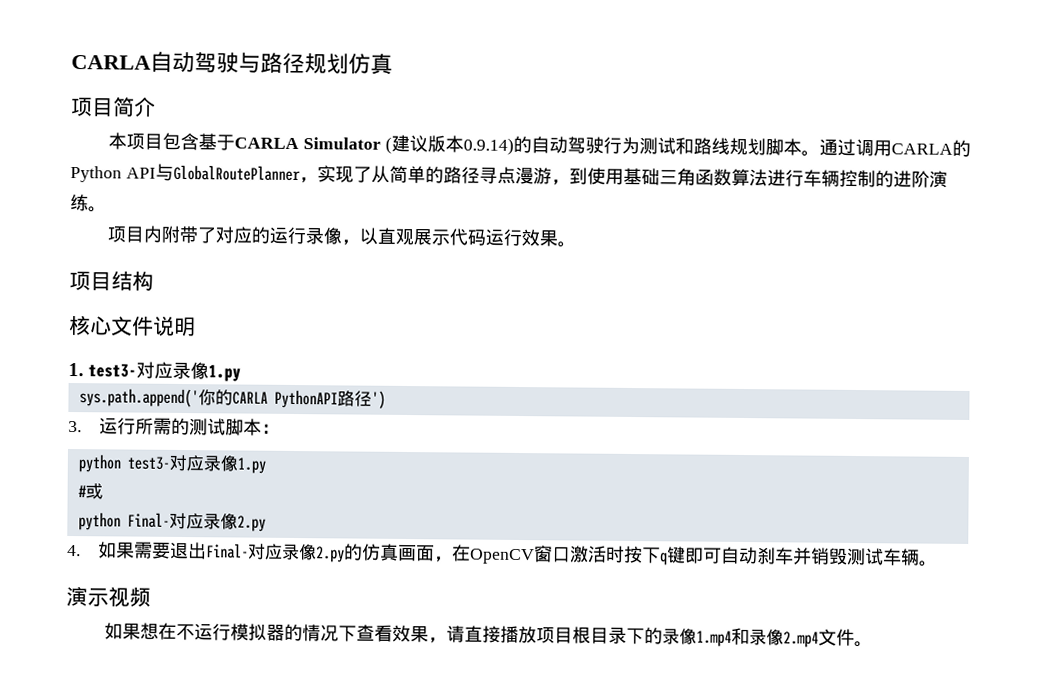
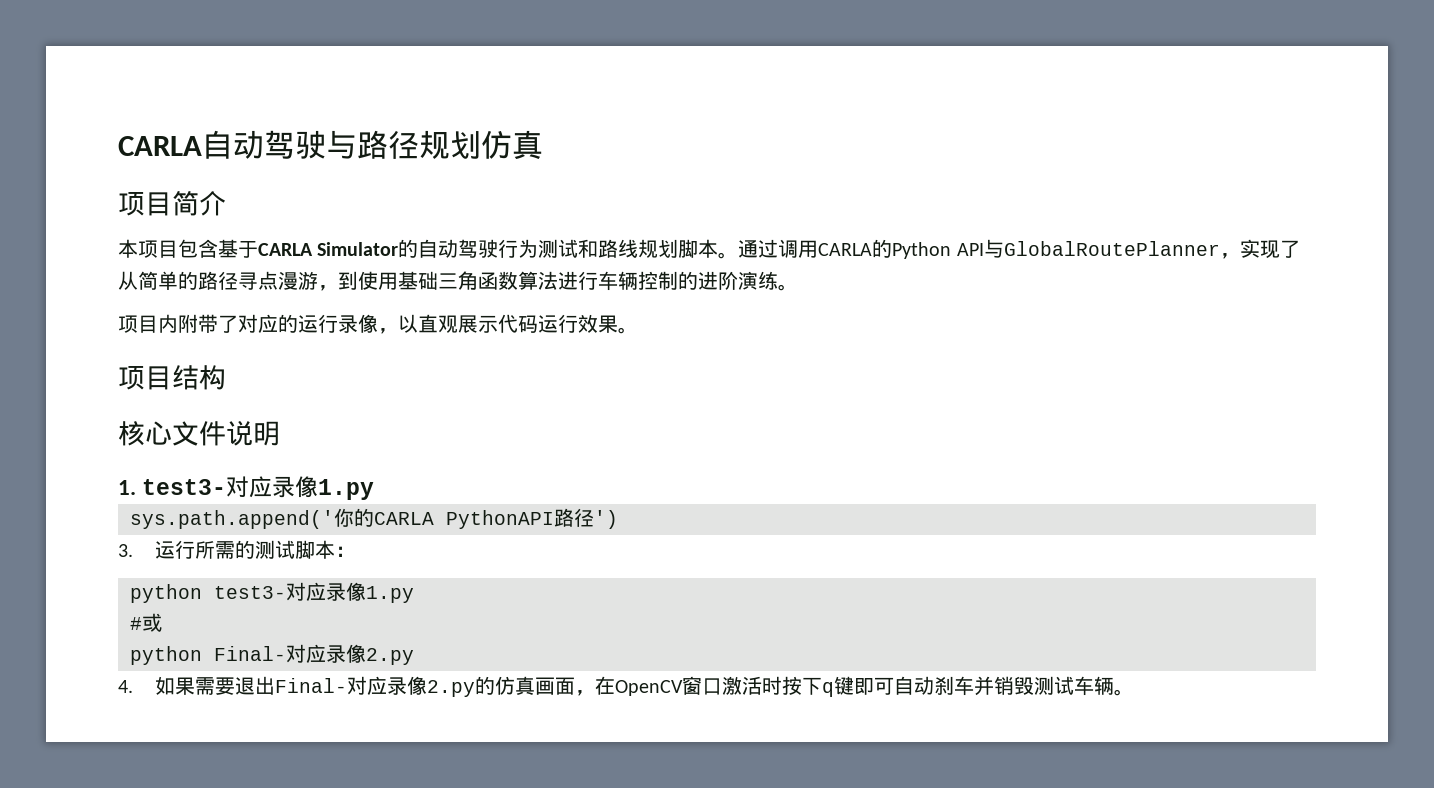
- 本项目包含基于CARLA Simulator (建议版本0.9.14)的自动驾驶行为测试和路线规划脚本。
+ 本项目包含基于CARLA Simulator的自动驾驶行为测试和路线规划脚本。
- 演示视频
- 如果想在不运行模拟器的情况下查看效果，请直接播放项目根目录下的录像1.mp4和录像2.mp4文件。

